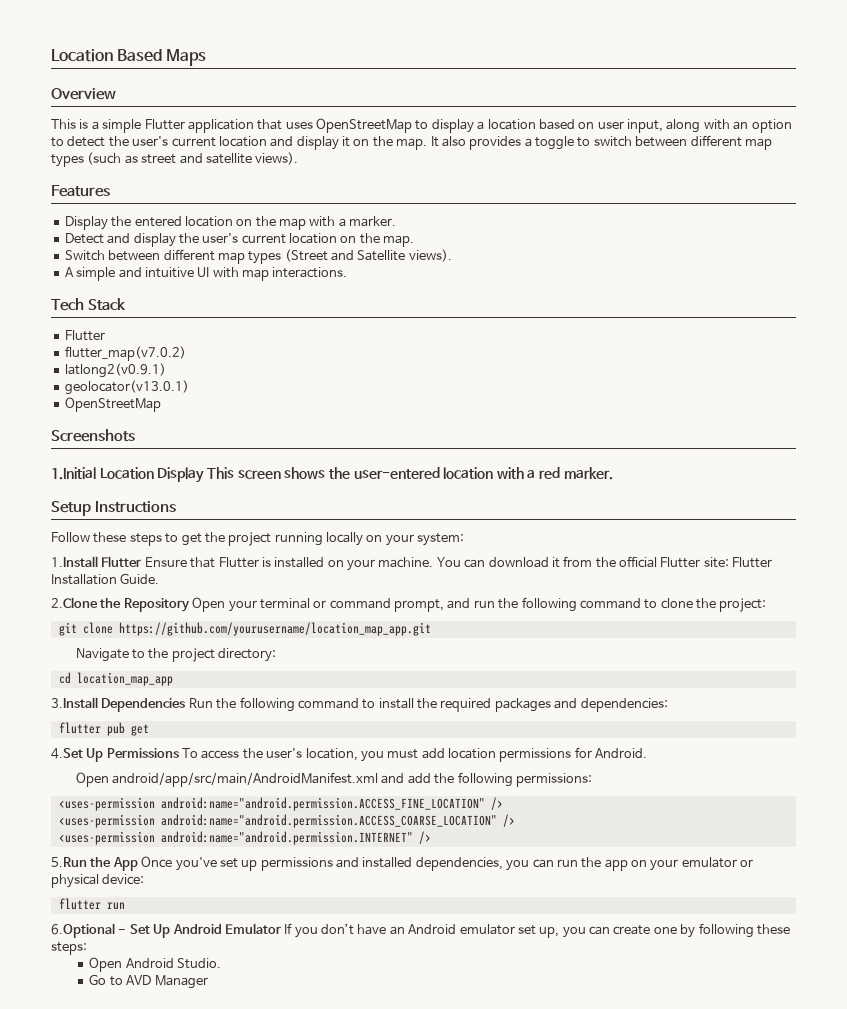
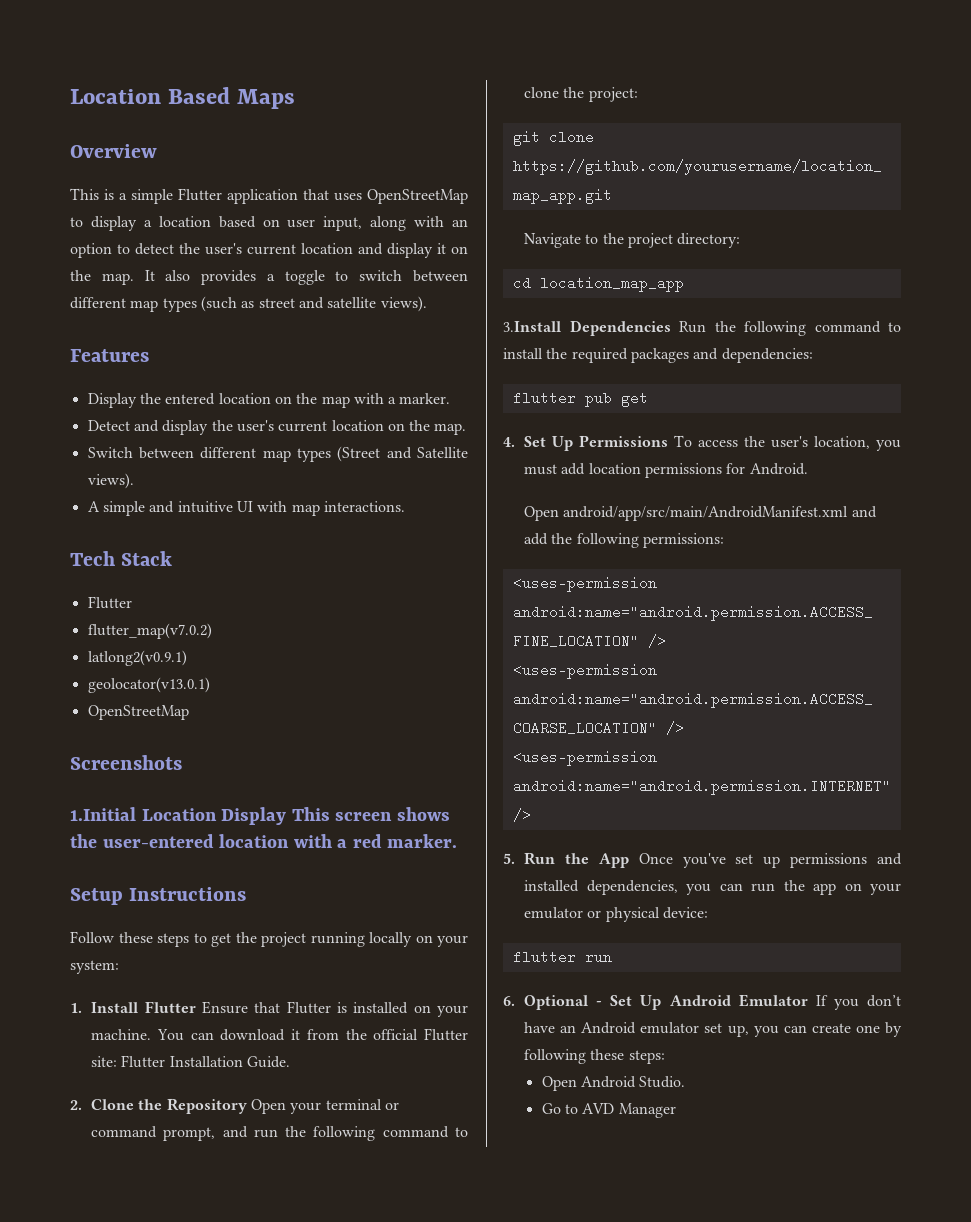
- 1.Install Flutter Ensure that Flutter is installed on your machine.
+ 1. Install Flutter Ensure that Flutter is installed on your machine.
- 2.Clone the Repository Open your terminal or command prompt, and run the following command to clone the project:
+ 2. Clone the Repository Open your terminal or command prompt, and run the following command to clone the project:
- 4.Set Up Permissions To access the user's location, you must add location permissions for Android.
+ 4. Set Up Permissions To access the user's location, you must add location permissions for Android.
- 5.Run the App Once you've set up permissions and installed dependencies, you can run the app on your emulator or physical device:
+ 5. Run the App Once you've set up permissions and installed dependencies, you can run the app on your emulator or physical device:
- 6.Optional - Set Up Android Emulator If you don’t have an Android emulator set up, you can create one by following these steps:
+ 6. Optional - Set Up Android Emulator If you don’t have an Android emulator set up, you can create one by following these steps:

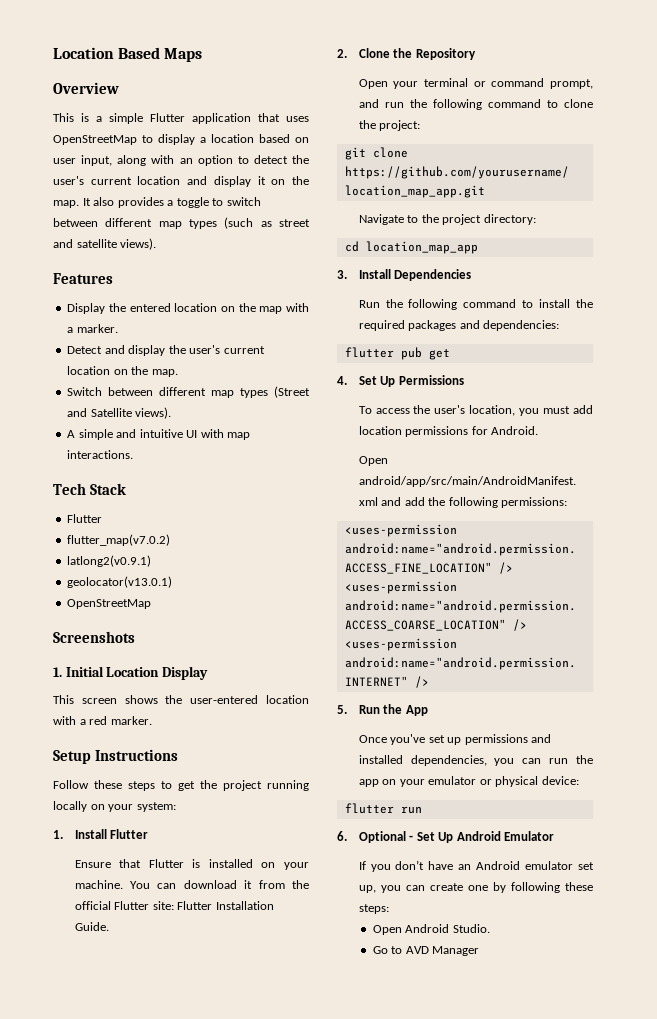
- 1.Initial Location Display This screen shows the user-entered location with a red marker.
+ 1. Initial Location Display
+ This screen shows the user-entered location with a red marker.
- 1. Install Flutter Ensure that Flutter is installed on your machine.
+ 1. Install Flutter
+ Ensure that Flutter is installed on your machine.
- 2. Clone the Repository Open your terminal or command prompt, and run the following command to clone the project:
+ 2. Clone the Repository
+ Open your terminal or command prompt, and run the following command to clone the project:
- 3.Install Dependencies Run the following command to install the required packages and dependencies:
+ 3. Install Dependencies
+ Run the following command to install the required packages and dependencies:
- 4. Set Up Permissions To access the user's location, you must add location permissions for Android.
+ 4. Set Up Permissions
+ To access the user's location, you must add location permissions for Android.
- 5. Run the App Once you've set up permissions and installed dependencies, you can run the app on your emulator or physical device:
+ 5. Run the App
+ Once you've set up permissions and installed dependencies, you can run the app on your emulator or physical device:
- 6. Optional - Set Up Android Emulator If you don’t have an Android emulator set up, you can create one by following these steps:
+ 6. Optional - Set Up Android Emulator
+ If you don’t have an Android emulator set up, you can create one by following these steps:

